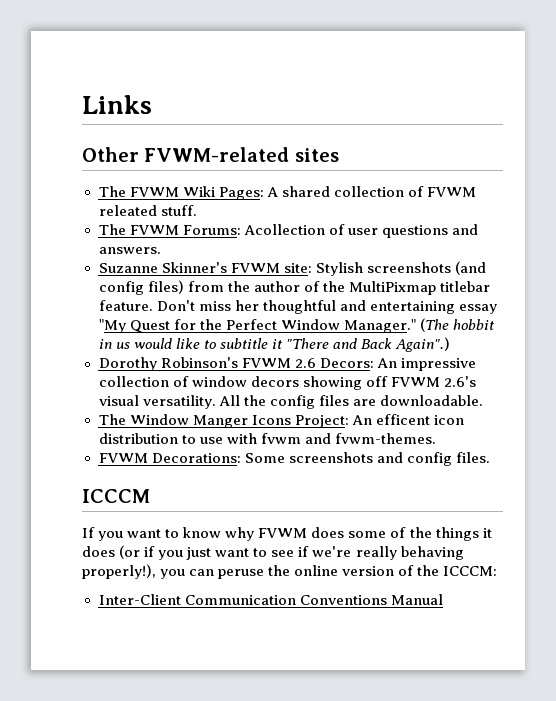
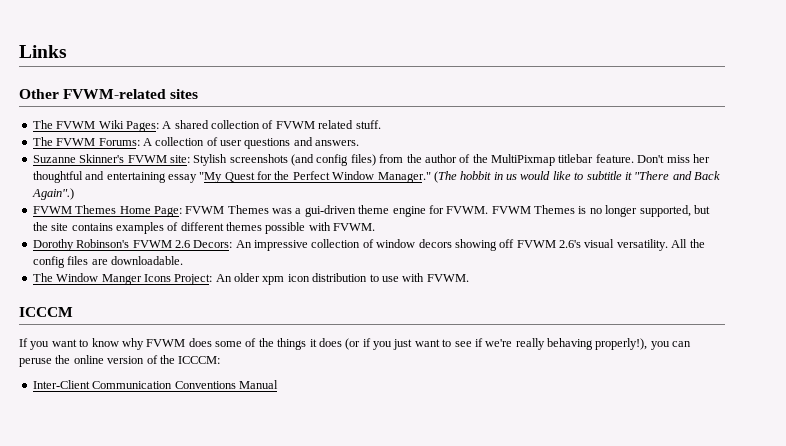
- The FVWM Wiki Pages: A shared collection of FVWM releated stuff.
+ The FVWM Wiki Pages: A shared collection of FVWM related stuff.
- The FVWM Forums: Acollection of user questions and answers.
+ The FVWM Forums: A collection of user questions and answers.
+ FVWM Themes Home Page: FVWM Themes was a gui-driven theme engine for FVWM. FVWM Themes is no longer supported, but the site contains examples of different themes possible with FVWM.
- The Window Manger Icons Project: An efficent icon distribution to use with fvwm and fvwm-themes.
- FVWM Decorations: Some screenshots and config files.
+ The Window Manger Icons Project: An older xpm icon distribution to use with FVWM.

